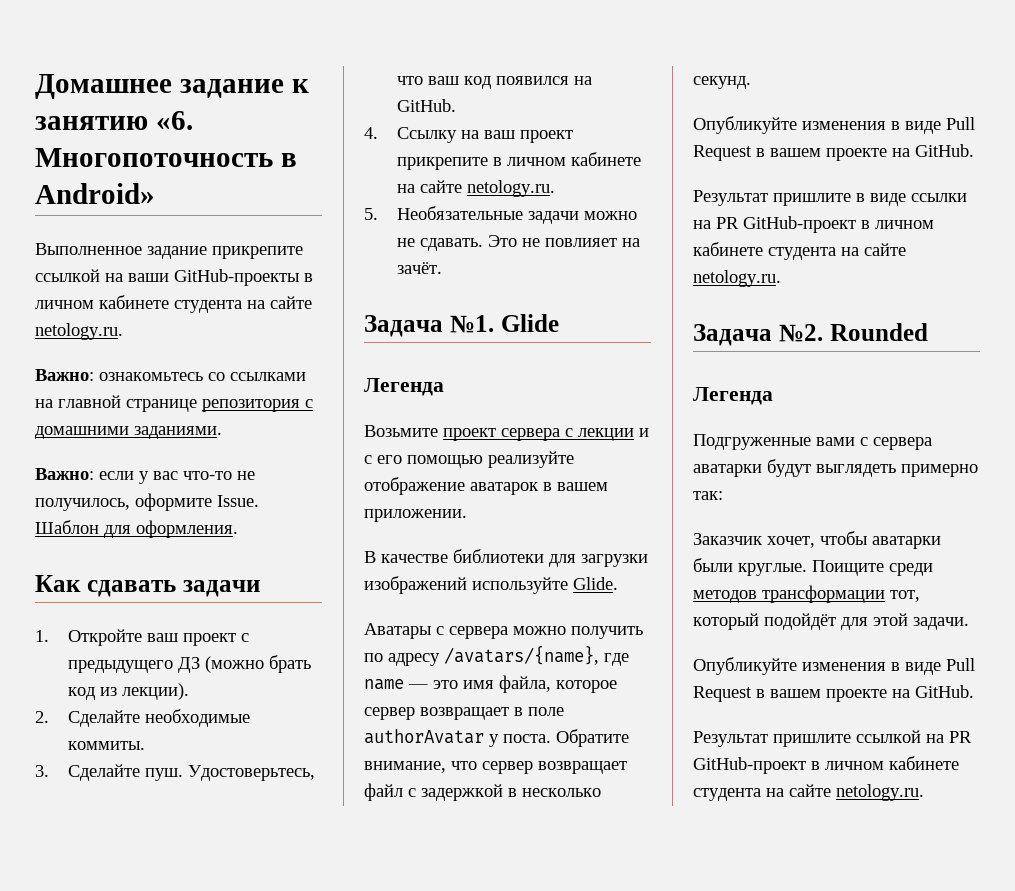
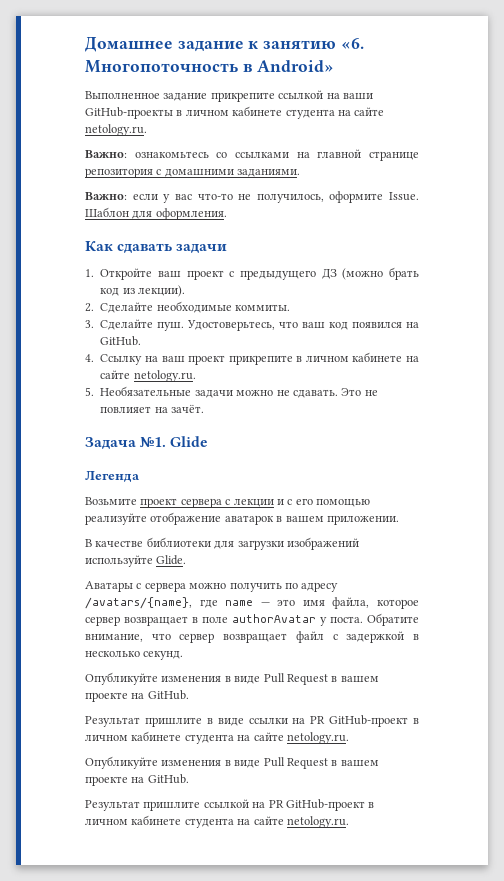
- Задача №2. Rounded
- Легенда
- Подгруженные вами с сервера аватарки будут выглядеть примерно так:
- Заказчик хочет, чтобы аватарки были круглые. Поищите среди методов трансформации тот, который подойдёт для этой задачи.

